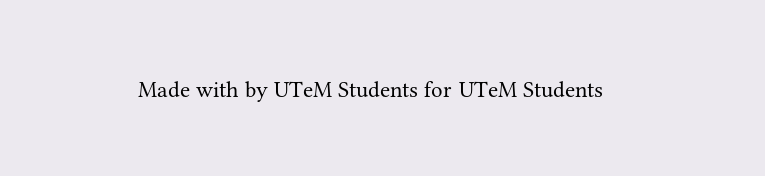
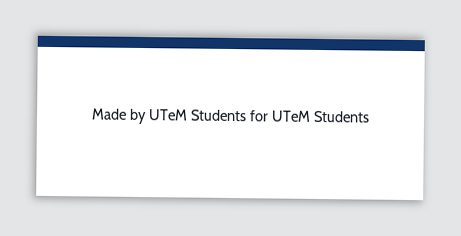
- Made with by UTeM Students for UTeM Students
+ Made by UTeM Students for UTeM Students

